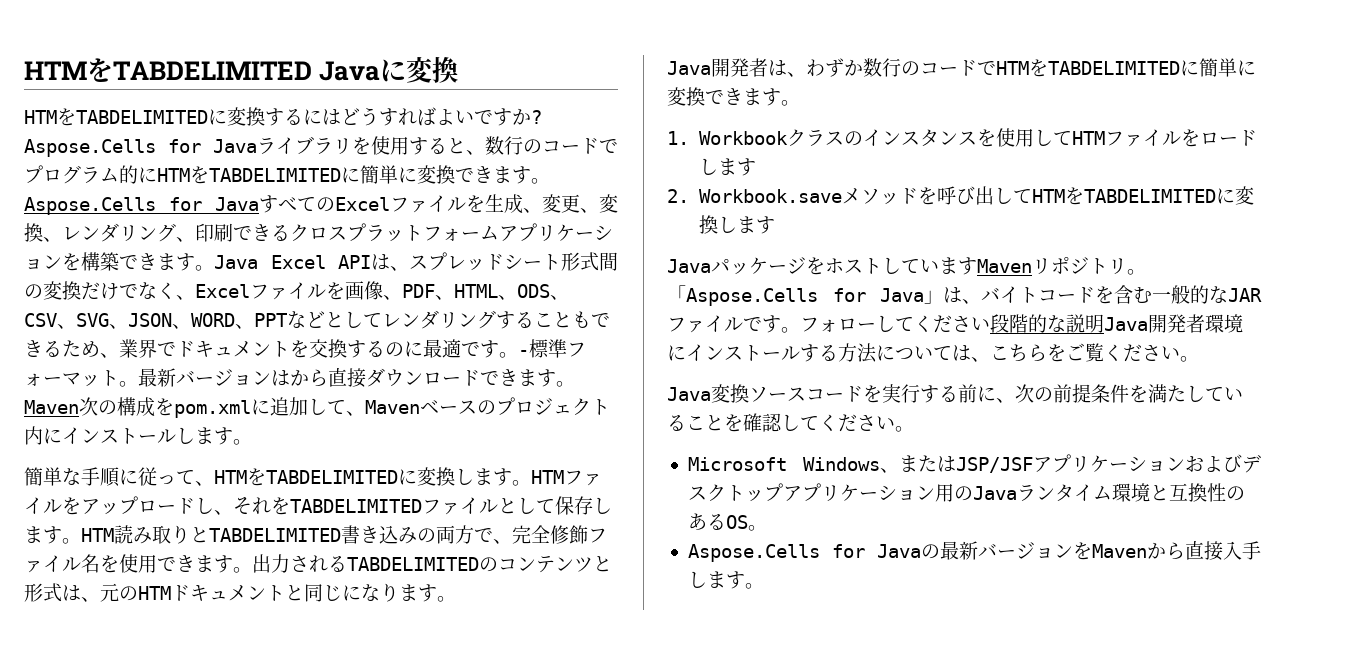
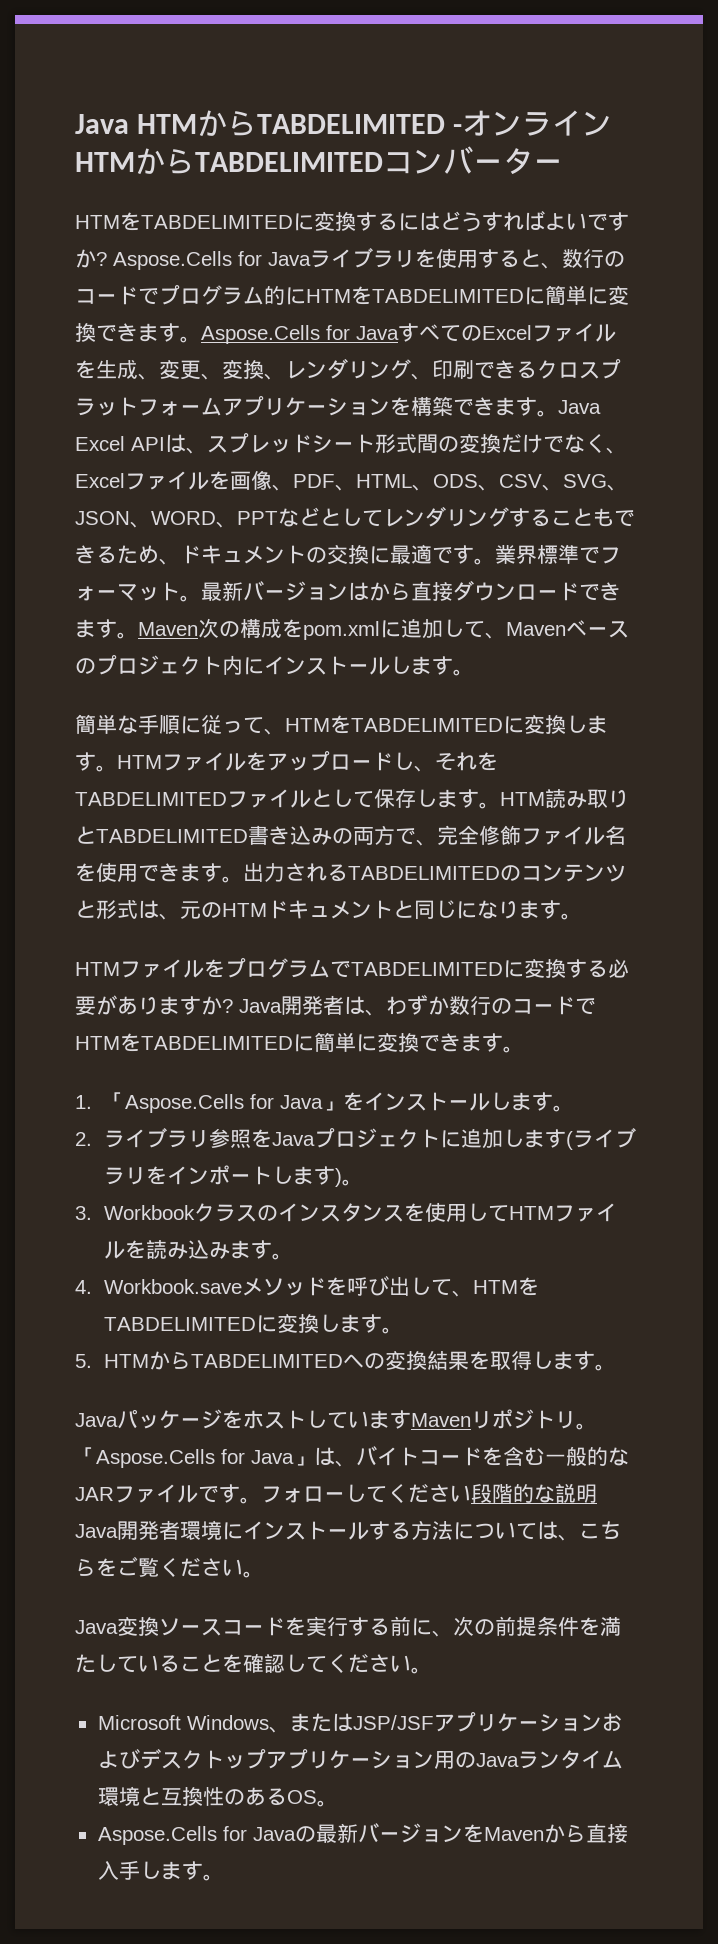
- HTMをTABDELIMITED Javaに変換
+ Java HTMからTABDELIMITED -オンラインHTMからTABDELIMITEDコンバーター
- Java Excel APIは、スプレッドシート形式間の変換だけでなく、Excelファイルを画像、PDF、HTML、ODS、CSV、SVG、JSON、WORD、PPTなどとしてレンダリングすることもできるため、業界でドキュメントを交換するのに最適です。
+ Java Excel APIは、スプレッドシート形式間の変換だけでなく、Excelファイルを画像、PDF、HTML、ODS、CSV、SVG、JSON、WORD、PPTなどとしてレンダリングすることもできるため、ドキュメントの交換に最適です。
- -標準フォーマット。
+ 業界標準でフォーマット。
+ HTMファイルをプログラムでTABDELIMITEDに変換する必要がありますか?
- 1. Workbookクラスのインスタンスを使用してHTMファイルをロードします
- 2. Workbook.saveメソッドを呼び出してHTMをTABDELIMITEDに変換します
+ 1.「Aspose.Cells for Java」をインストールします。
+ 2.ライブラリ参照をJavaプロジェクトに追加します(ライブラリをインポートします)。
+ 3. Workbookクラスのインスタンスを使用してHTMファイルを読み込みます。
+ 4. Workbook.saveメソッドを呼び出して、HTMをTABDELIMITEDに変換します。
+ 5. HTMからTABDELIMITEDへの変換結果を取得します。

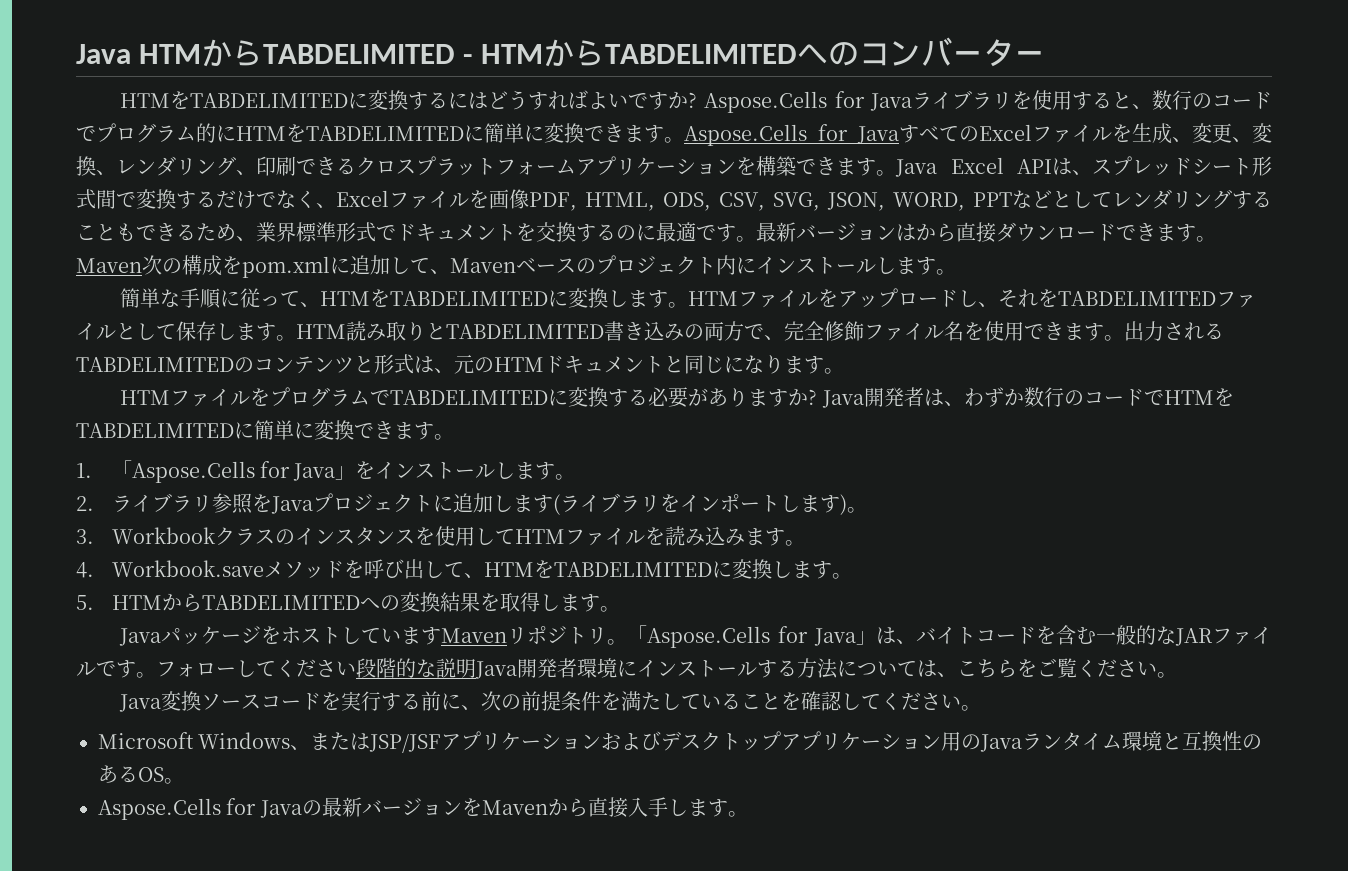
- Java HTMからTABDELIMITED -オンラインHTMからTABDELIMITEDコンバーター
+ Java HTMからTABDELIMITED - HTMからTABDELIMITEDへのコンバーター
- Java Excel APIは、スプレッドシート形式間の変換だけでなく、Excelファイルを画像、PDF、HTML、ODS、CSV、SVG、JSON、WORD、PPTなどとしてレンダリングすることもできるため、ドキュメントの交換に最適です。業界標準でフォーマット。
+ Java Excel APIは、スプレッドシート形式間で変換するだけでなく、Excelファイルを画像PDF, HTML, ODS, CSV, SVG, JSON, WORD, PPTなどとしてレンダリングすることもできるため、業界標準形式でドキュメントを交換するのに最適です。

